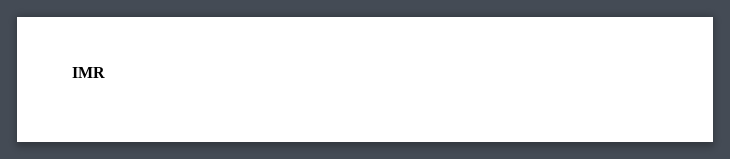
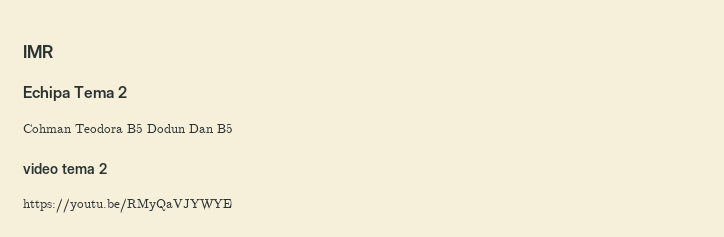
+ Echipa Tema 2
+ Cohman Teodora B5 Dodun Dan B5
+ video tema 2
+ https://youtu.be/RMyQaVJYWYE

